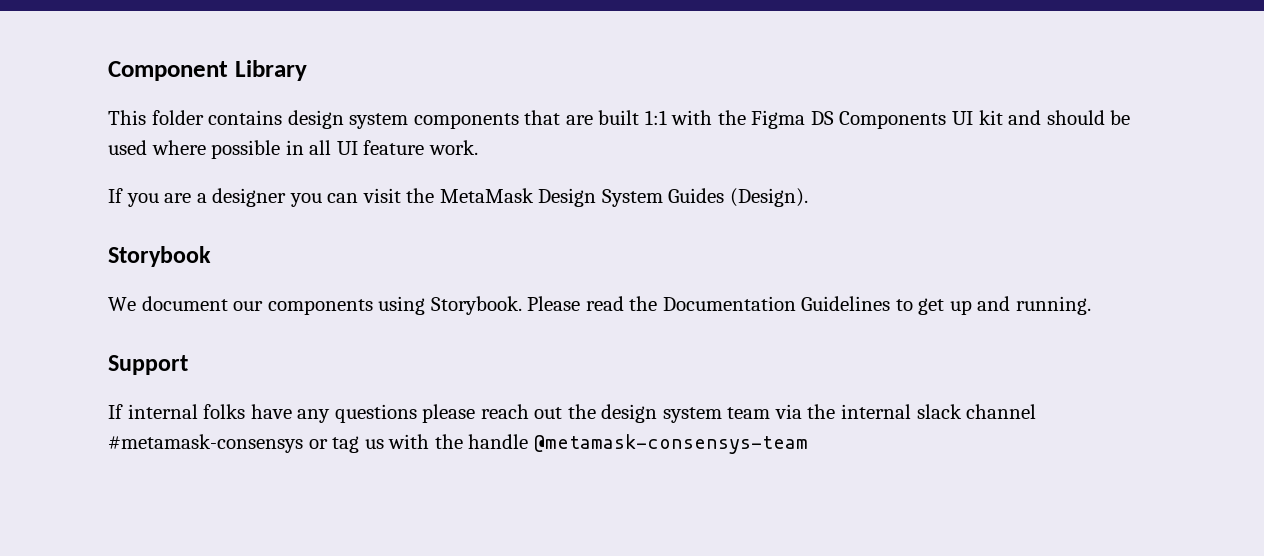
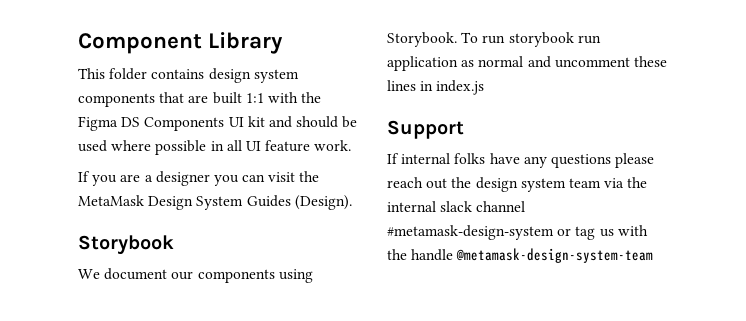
- Please read the Documentation Guidelines to get up and running.
+ To run storybook run application as normal and uncomment these lines in index.js
- If internal folks have any questions please reach out the design system team via the internal slack channel #metamask-consensys or tag us with the handle @metamask-consensys-team
+ If internal folks have any questions please reach out the design system team via the internal slack channel #metamask-design-system or tag us with the handle @metamask-design-system-team

